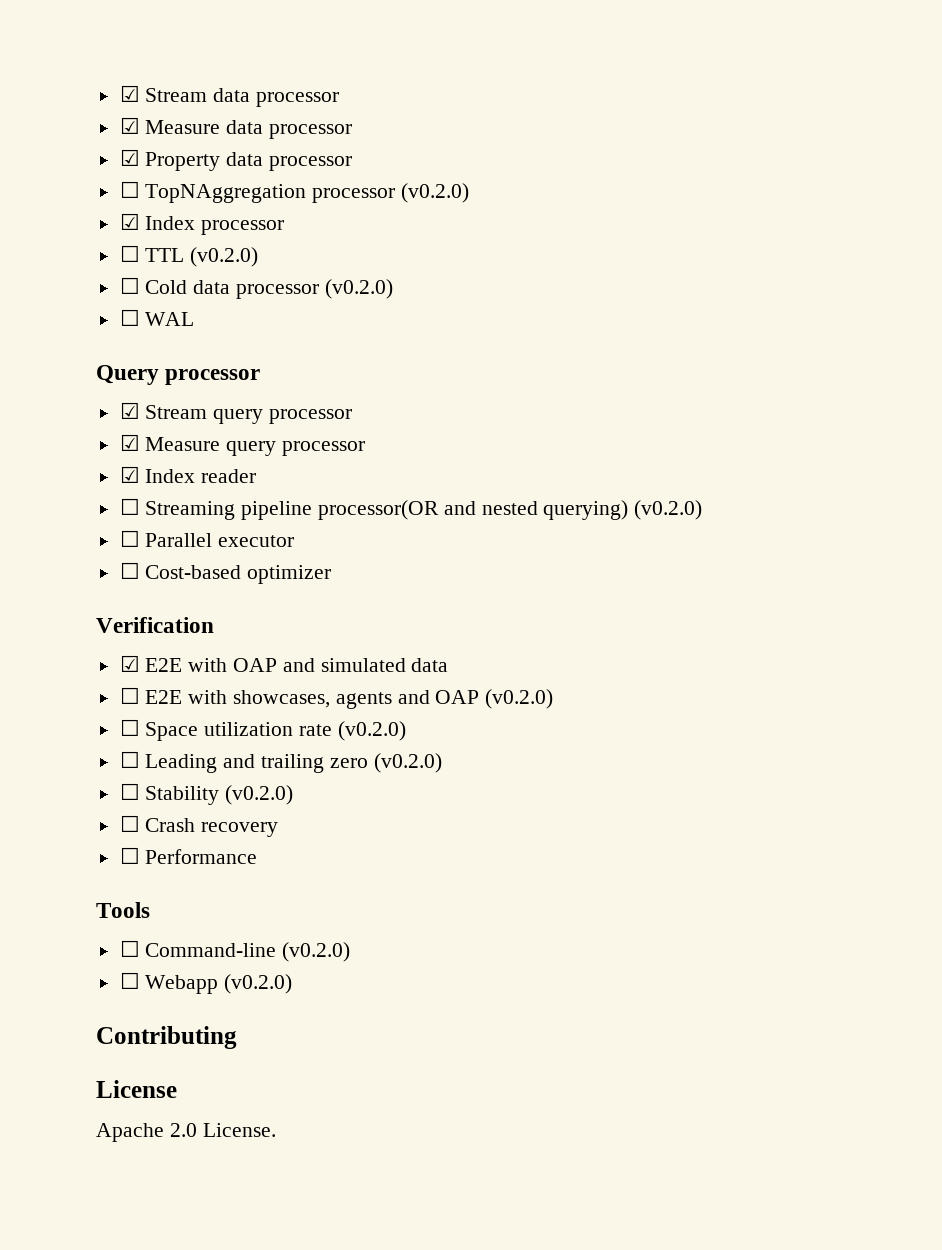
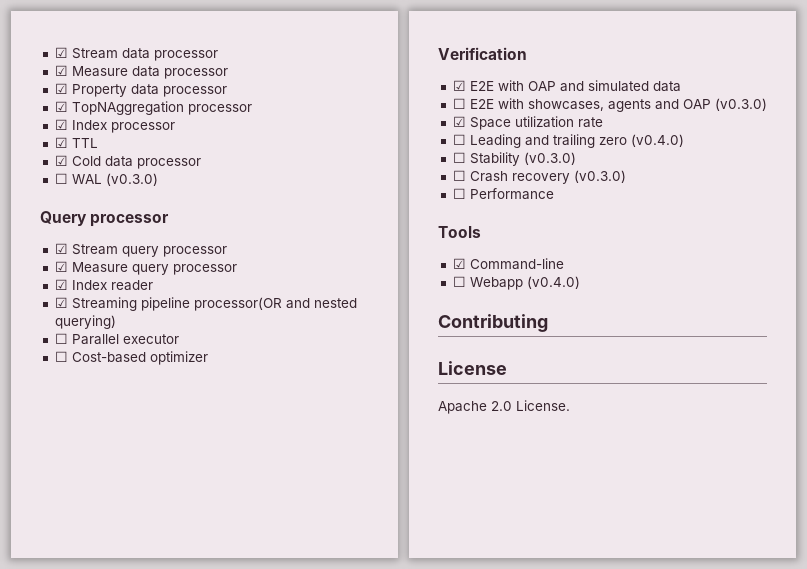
- ☐ TopNAggregation processor (v0.2.0)
+ ☑ TopNAggregation processor
- ☐ TTL (v0.2.0)
- ☐ Cold data processor (v0.2.0)
+ ☑ TTL
+ ☑ Cold data processor
- ☐ WAL
+ ☐ WAL (v0.3.0)
- ☐ Streaming pipeline processor(OR and nested querying) (v0.2.0)
+ ☑ Streaming pipeline processor(OR and nested querying)
- ☐ E2E with showcases, agents and OAP (v0.2.0)
- ☐ Space utilization rate (v0.2.0)
+ ☐ E2E with showcases, agents and OAP (v0.3.0)
+ ☑ Space utilization rate
- ☐ Leading and trailing zero (v0.2.0)
+ ☐ Leading and trailing zero (v0.4.0)
- ☐ Stability (v0.2.0)
+ ☐ Stability (v0.3.0)
- ☐ Crash recovery
+ ☐ Crash recovery (v0.3.0)
- ☐ Command-line (v0.2.0)
+ ☑ Command-line
- ☐ Webapp (v0.2.0)
+ ☐ Webapp (v0.4.0)

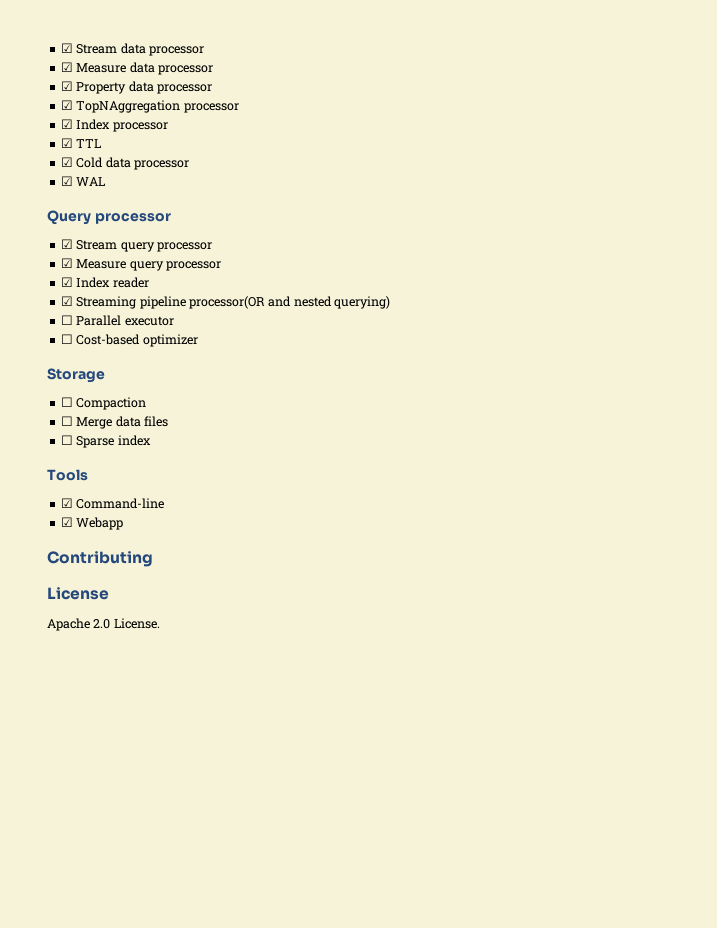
- ☐ WAL (v0.3.0)
+ ☑ WAL
- Verification
- ☑ E2E with OAP and simulated data
- ☐ E2E with showcases, agents and OAP (v0.3.0)
- ☑ Space utilization rate
- ☐ Leading and trailing zero (v0.4.0)
- ☐ Stability (v0.3.0)
- ☐ Crash recovery (v0.3.0)
- ☐ Performance
+ Storage
+ ☐ Compaction
+ ☐ Merge data files
+ ☐ Sparse index
- ☐ Webapp (v0.4.0)
+ ☑ Webapp

